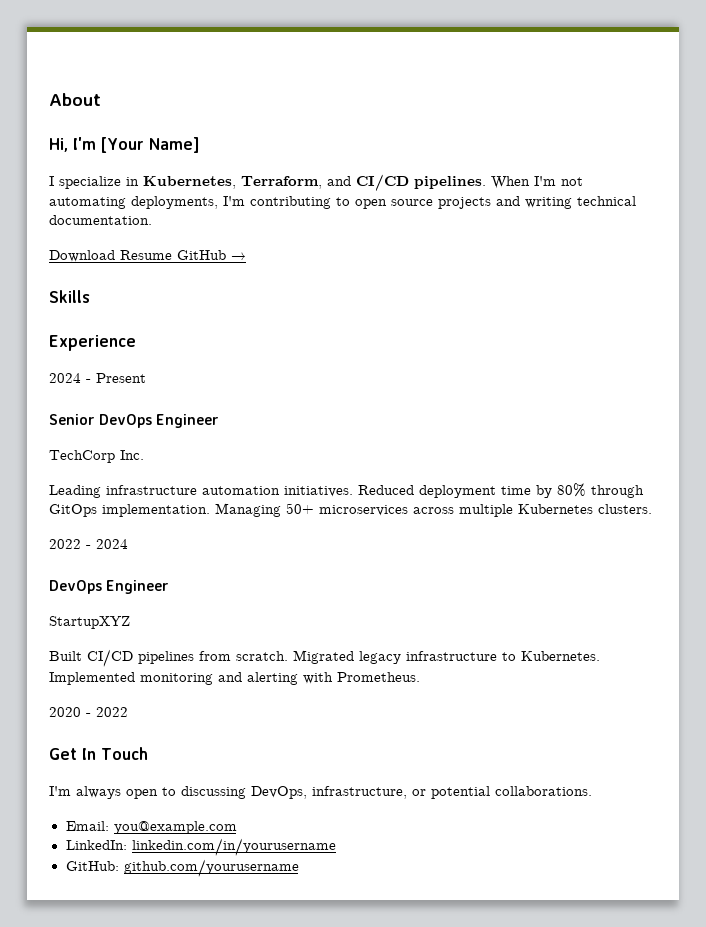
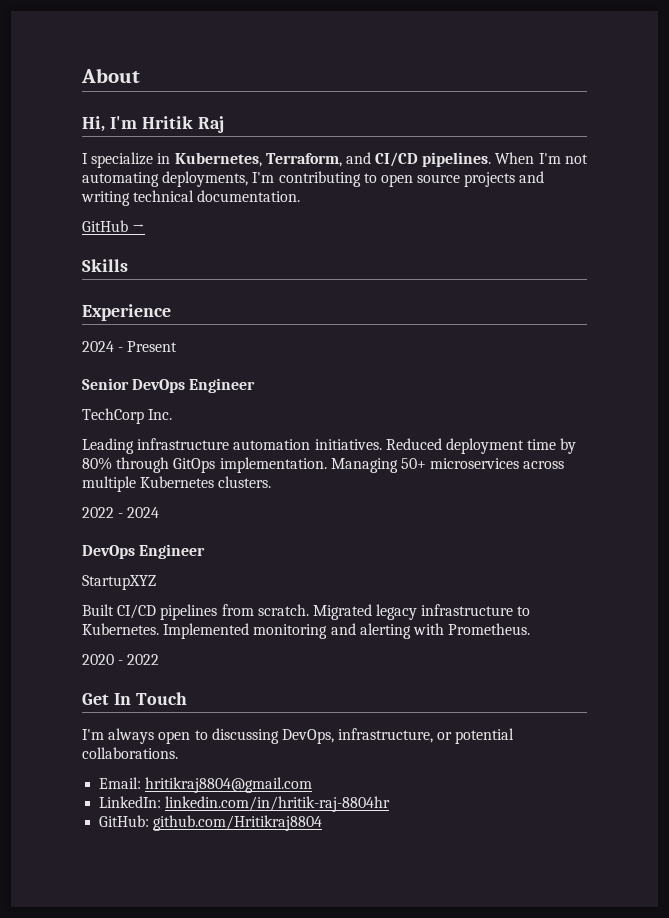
- Hi, I'm [Your Name]
+ Hi, I'm Hritik Raj
- Download Resume GitHub →
+ GitHub →
- Email: you@example.com
+ Email: hritikraj8804@gmail.com
- LinkedIn: linkedin.com/in/yourusername
+ LinkedIn: linkedin.com/in/hritik-raj-8804hr
- GitHub: github.com/yourusername
+ GitHub: github.com/Hritikraj8804

